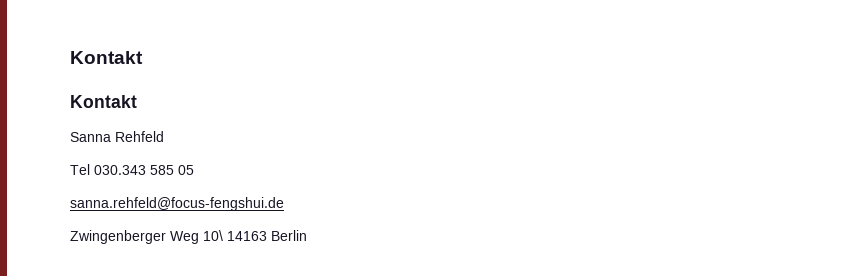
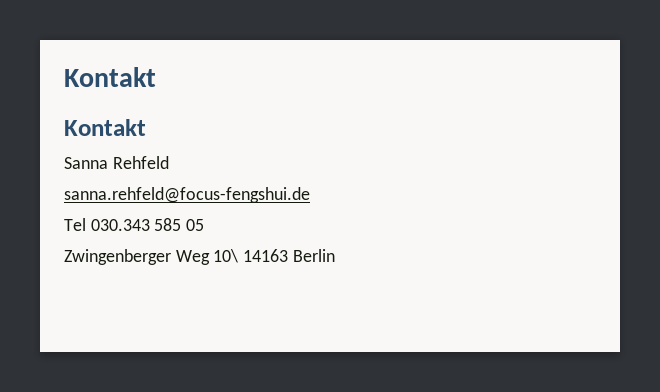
+ sanna.rehfeld@focus-fengshui.de
- sanna.rehfeld@focus-fengshui.de

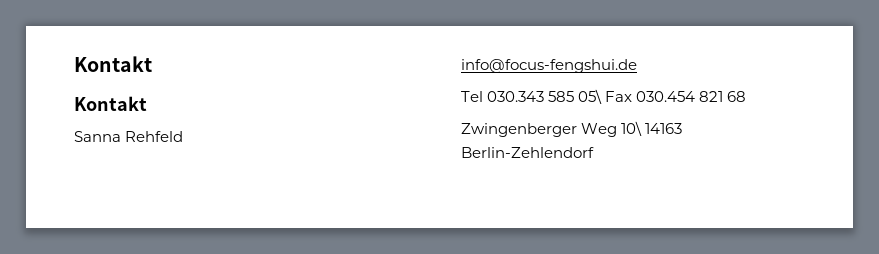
- sanna.rehfeld@focus-fengshui.de
+ info@focus-fengshui.de
- Tel 030.343 585 05
+ Tel 030.343 585 05\ Fax 030.454 821 68
- Zwingenberger Weg 10\ 14163 Berlin
+ Zwingenberger Weg 10\ 14163 Berlin-Zehlendorf

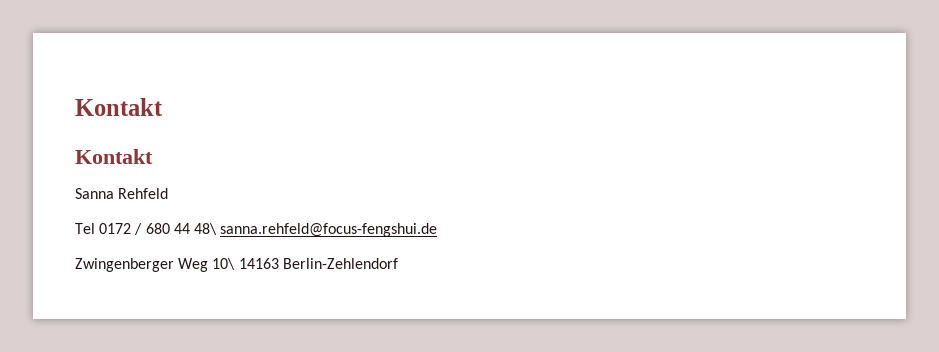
- info@focus-fengshui.de
- Tel 030.343 585 05\ Fax 030.454 821 68
+ Tel 0172 / 680 44 48\ sanna.rehfeld@focus-fengshui.de

